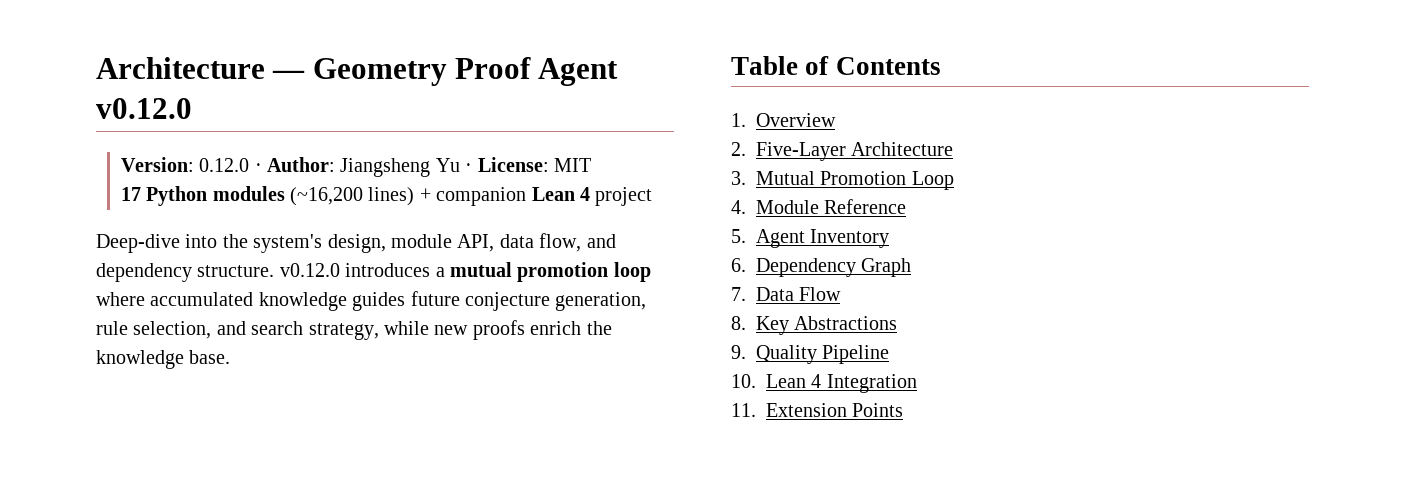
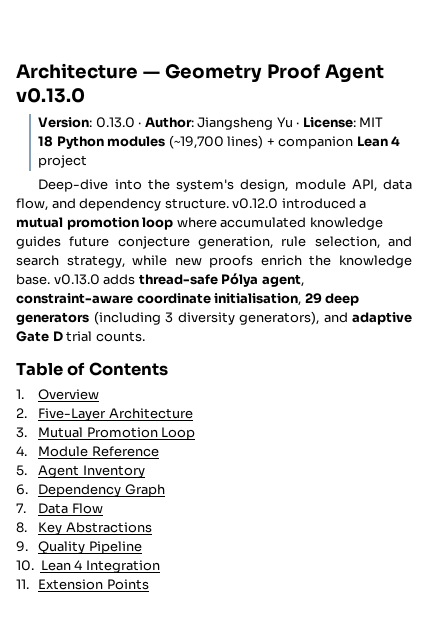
- Architecture — Geometry Proof Agent v0.12.0
+ Architecture — Geometry Proof Agent v0.13.0
- Version: 0.12.0 · Author: Jiangsheng Yu · License: MIT
+ Version: 0.13.0 · Author: Jiangsheng Yu · License: MIT
- 17 Python modules (~16,200 lines) + companion Lean 4 project
+ 18 Python modules (~19,700 lines) + companion Lean 4 project
- Deep-dive into the system's design, module API, data flow, and dependency structure. v0.12.0 introduces a mutual promotion loop where accumulated knowledge guides future conjecture generation, rule selection, and search strategy, while new proofs enrich the knowledge base.
+ Deep-dive into the system's design, module API, data flow, and dependency structure. v0.12.0 introduced a mutual promotion loop where accumulated knowledge guides future conjecture generation, rule selection, and search strategy, while new proofs enrich the knowledge base. v0.13.0 adds thread-safe Pólya agent, constraint-aware coordinate initialisation, 29 deep generators (including 3 diversity generators), and adaptive Gate D trial counts.

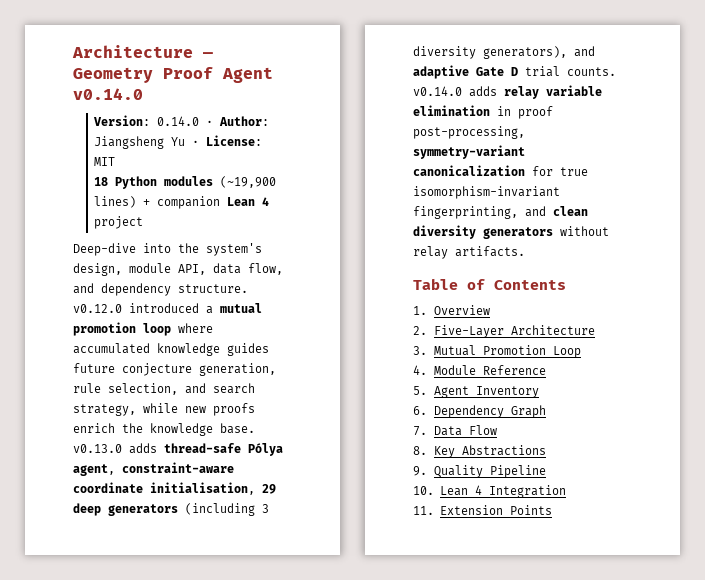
- Architecture — Geometry Proof Agent v0.13.0
+ Architecture — Geometry Proof Agent v0.14.0
- Version: 0.13.0 · Author: Jiangsheng Yu · License: MIT
+ Version: 0.14.0 · Author: Jiangsheng Yu · License: MIT
- 18 Python modules (~19,700 lines) + companion Lean 4 project
+ 18 Python modules (~19,900 lines) + companion Lean 4 project
- Deep-dive into the system's design, module API, data flow, and dependency structure. v0.12.0 introduced a mutual promotion loop where accumulated knowledge guides future conjecture generation, rule selection, and search strategy, while new proofs enrich the knowledge base. v0.13.0 adds thread-safe Pólya agent, constraint-aware coordinate initialisation, 29 deep generators (including 3 diversity generators), and adaptive Gate D trial counts.
+ Deep-dive into the system's design, module API, data flow, and dependency structure. v0.12.0 introduced a mutual promotion loop where accumulated knowledge guides future conjecture generation, rule selection, and search strategy, while new proofs enrich the knowledge base. v0.13.0 adds thread-safe Pólya agent, constraint-aware coordinate initialisation, 29 deep generators (including 3 diversity generators), and adaptive Gate D trial counts. v0.14.0 adds relay variable elimination in proof post-processing, symmetry-variant canonicalization for true isomorphism-invariant fingerprinting, and clean diversity generators without relay artifacts.

